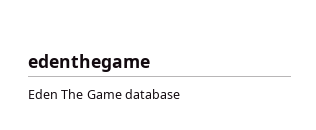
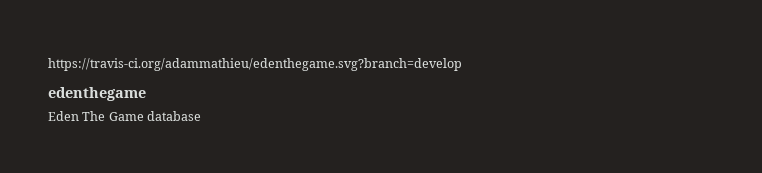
+ https://travis-ci.org/adammathieu/edenthegame.svg?branch=develop

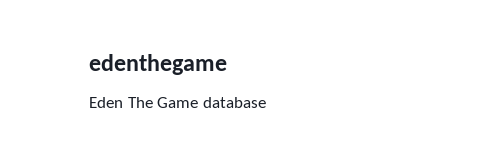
- https://travis-ci.org/adammathieu/edenthegame.svg?branch=develop

